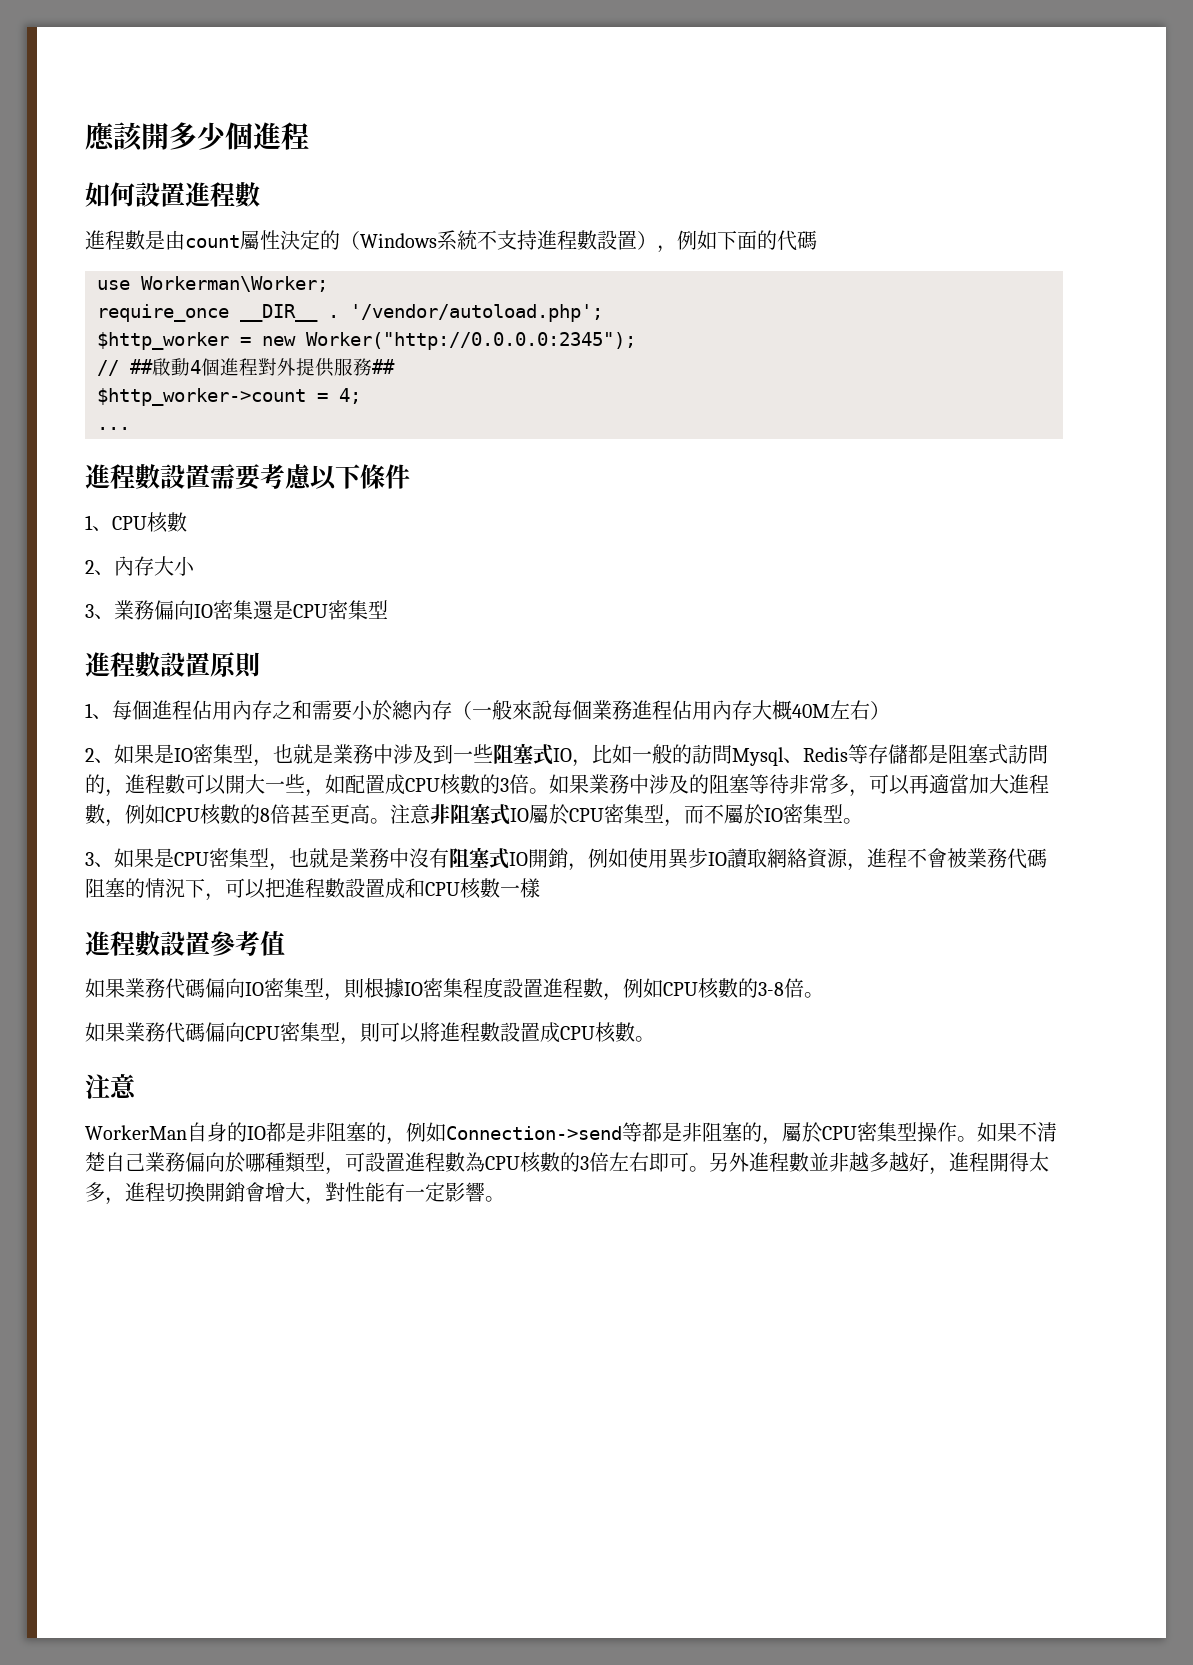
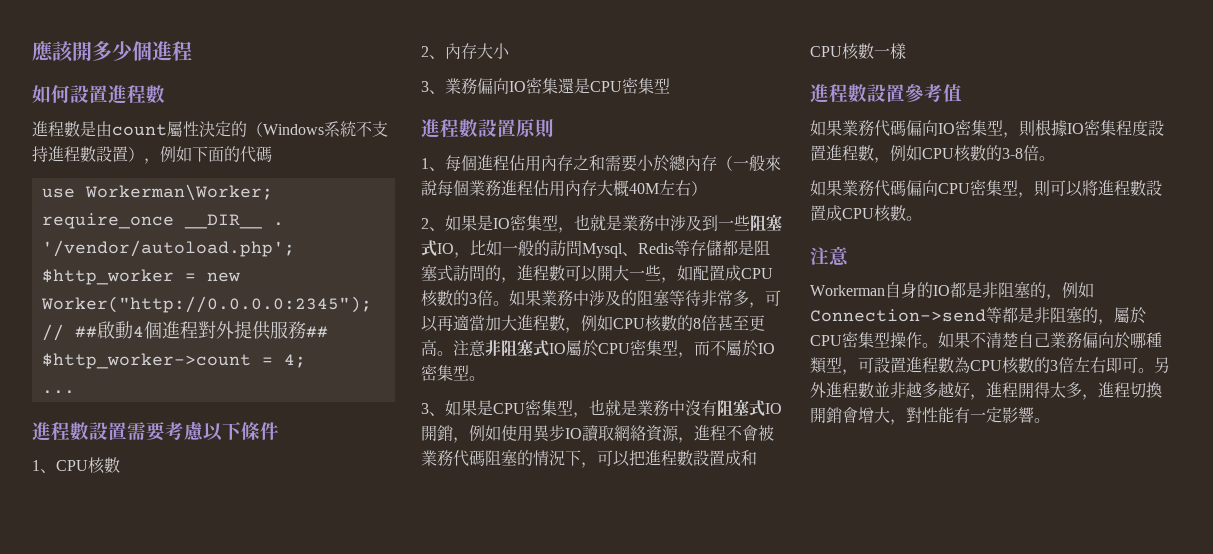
- WorkerMan自身的IO都是非阻塞的，例如Connection->send等都是非阻塞的，屬於CPU密集型操作。
+ Workerman自身的IO都是非阻塞的，例如Connection->send等都是非阻塞的，屬於CPU密集型操作。

